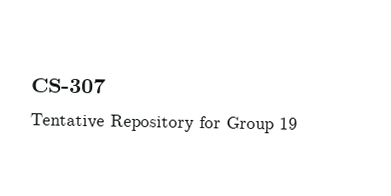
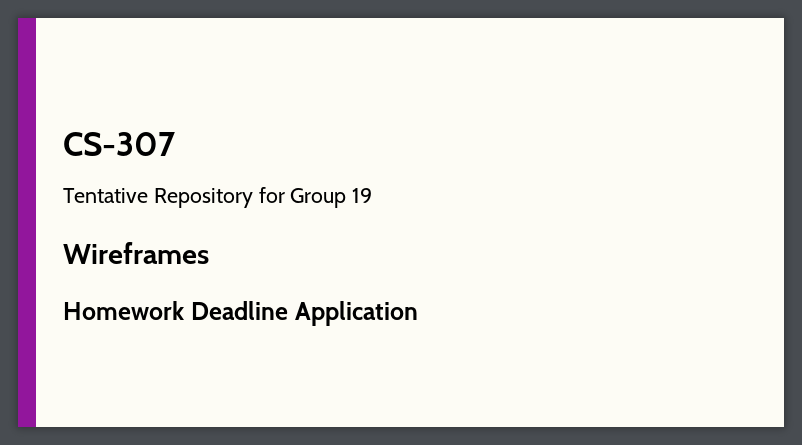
+ Wireframes
+ Homework Deadline Application

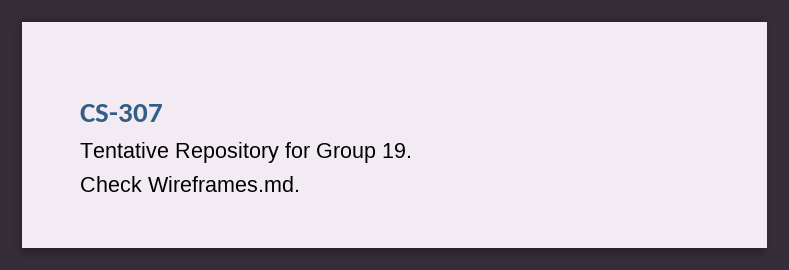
- Tentative Repository for Group 19
- Wireframes
- Homework Deadline Application
+ Tentative Repository for Group 19.
+ Check Wireframes.md.

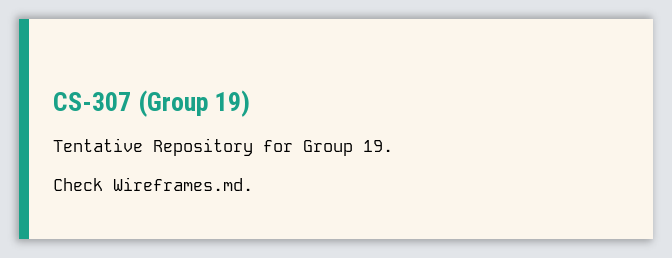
- CS-307
+ CS-307 (Group 19)

